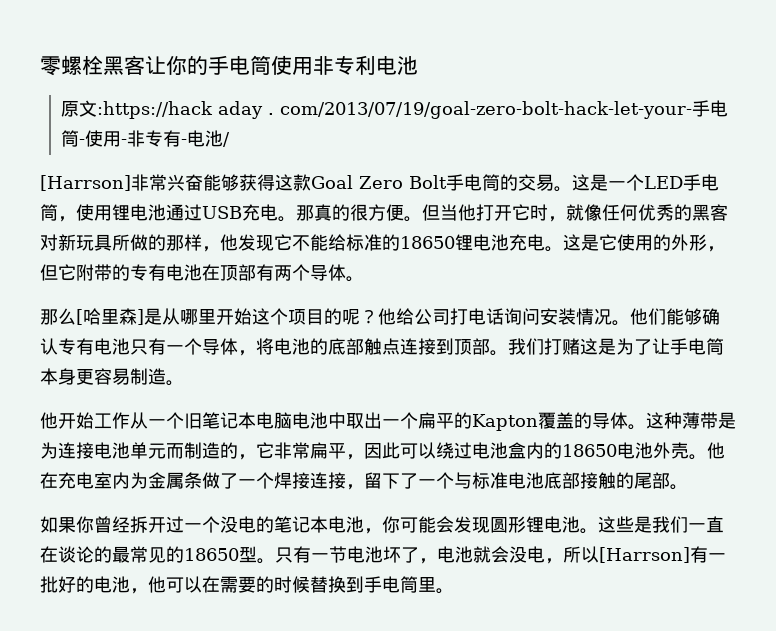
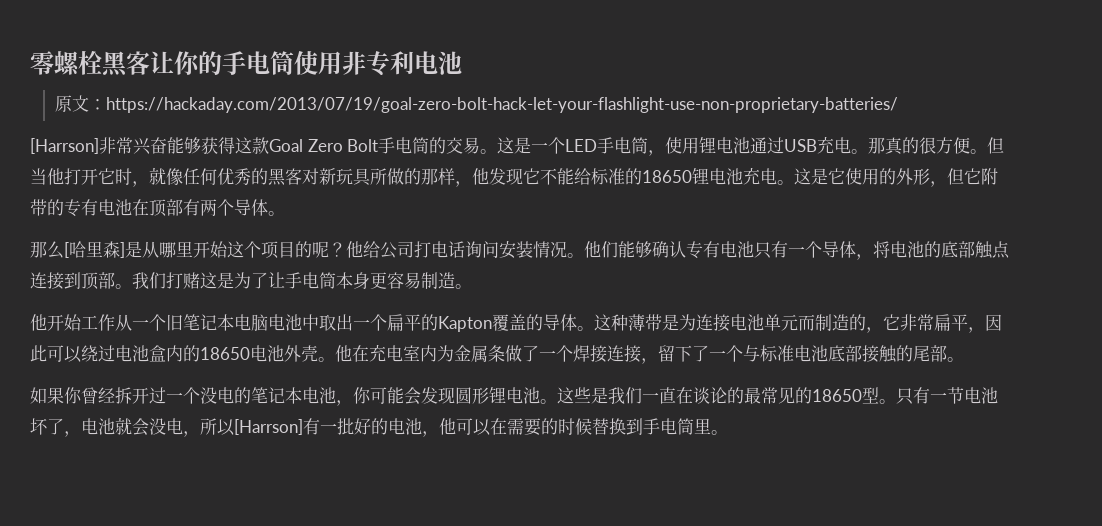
- 原文:https://hack aday . com/2013/07/19/goal-zero-bolt-hack-let-your-手电筒-使用-非专有-电池/
+ 原文：https://hackaday.com/2013/07/19/goal-zero-bolt-hack-let-your-flashlight-use-non-proprietary-batteries/

